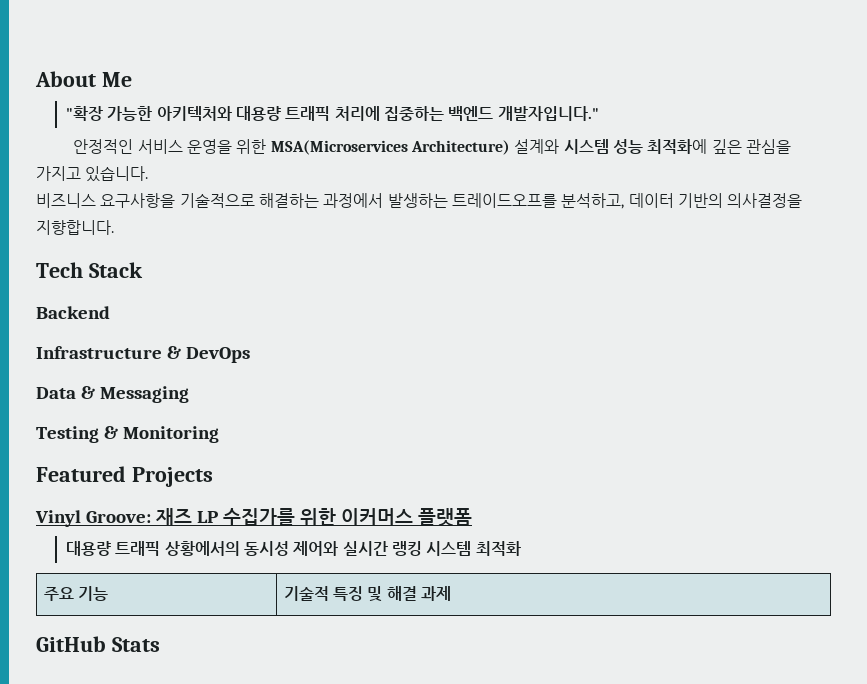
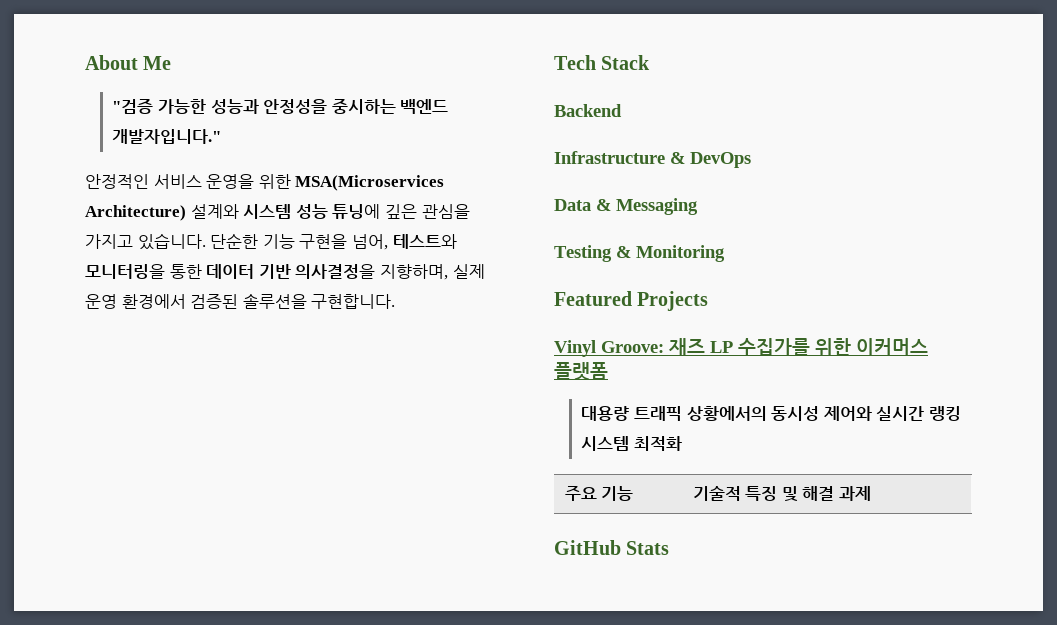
- "확장 가능한 아키텍처와 대용량 트래픽 처리에 집중하는 백엔드 개발자입니다."
+ "검증 가능한 성능과 안정성을 중시하는 백엔드 개발자입니다."
- 안정적인 서비스 운영을 위한 MSA(Microservices Architecture) 설계와 시스템 성능 최적화에 깊은 관심을 가지고 있습니다.
- 비즈니스 요구사항을 기술적으로 해결하는 과정에서 발생하는 트레이드오프를 분석하고, 데이터 기반의 의사결정을 지향합니다.
+ 안정적인 서비스 운영을 위한 MSA(Microservices Architecture) 설계와 시스템 성능 튜닝에 깊은 관심을 가지고 있습니다. 단순한 기능 구현을 넘어, 테스트와 모니터링을 통한 데이터 기반 의사결정을 지향하며, 실제 운영 환경에서 검증된 솔루션을 구현합니다.

